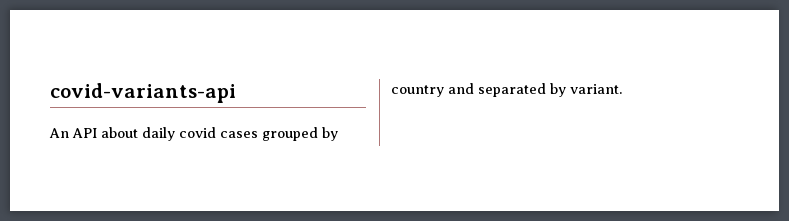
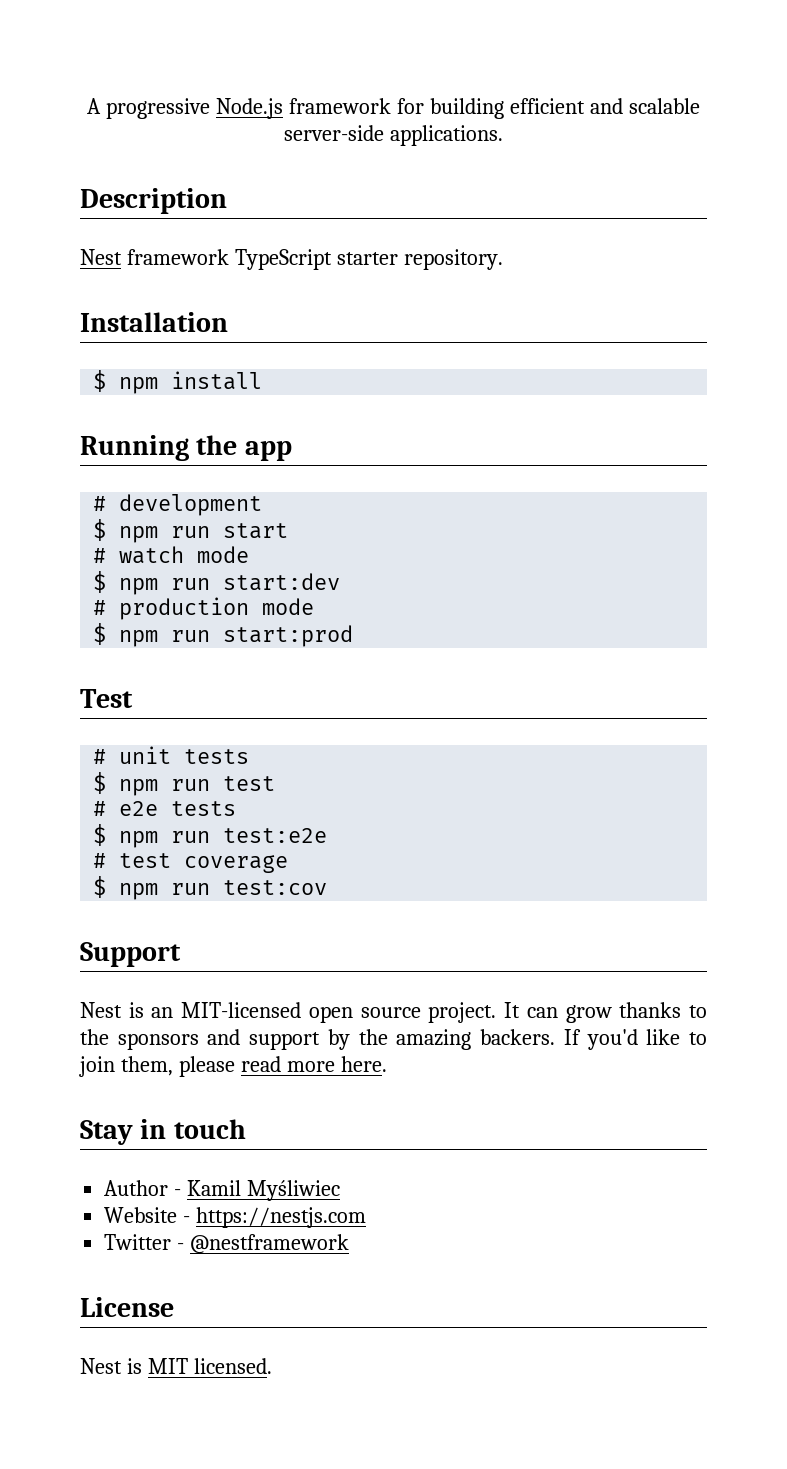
- covid-variants-api
- An API about daily covid cases grouped by country and separated by variant.
+ A progressive Node.js framework for building efficient and scalable server-side applications.
+ Description
+ Nest framework TypeScript starter repository.
+ Installation
+ $ npm install
+ Running the app
+ # development
+ $ npm run start
+ # watch mode
+ $ npm run start:dev
+ # production mode
+ $ npm run start:prod
+ Test
+ # unit tests
+ $ npm run test
+ # e2e tests
+ $ npm run test:e2e
+ # test coverage
+ $ npm run test:cov
+ Support
+ Nest is an MIT-licensed open source project. It can grow thanks to the sponsors and support by the amazing backers. If you'd like to join them, please read more here.
+ Stay in touch
+ Author - Kamil Myśliwiec
+ Website - https://nestjs.com
+ Twitter - @nestframework
+ License
+ Nest is MIT licensed.

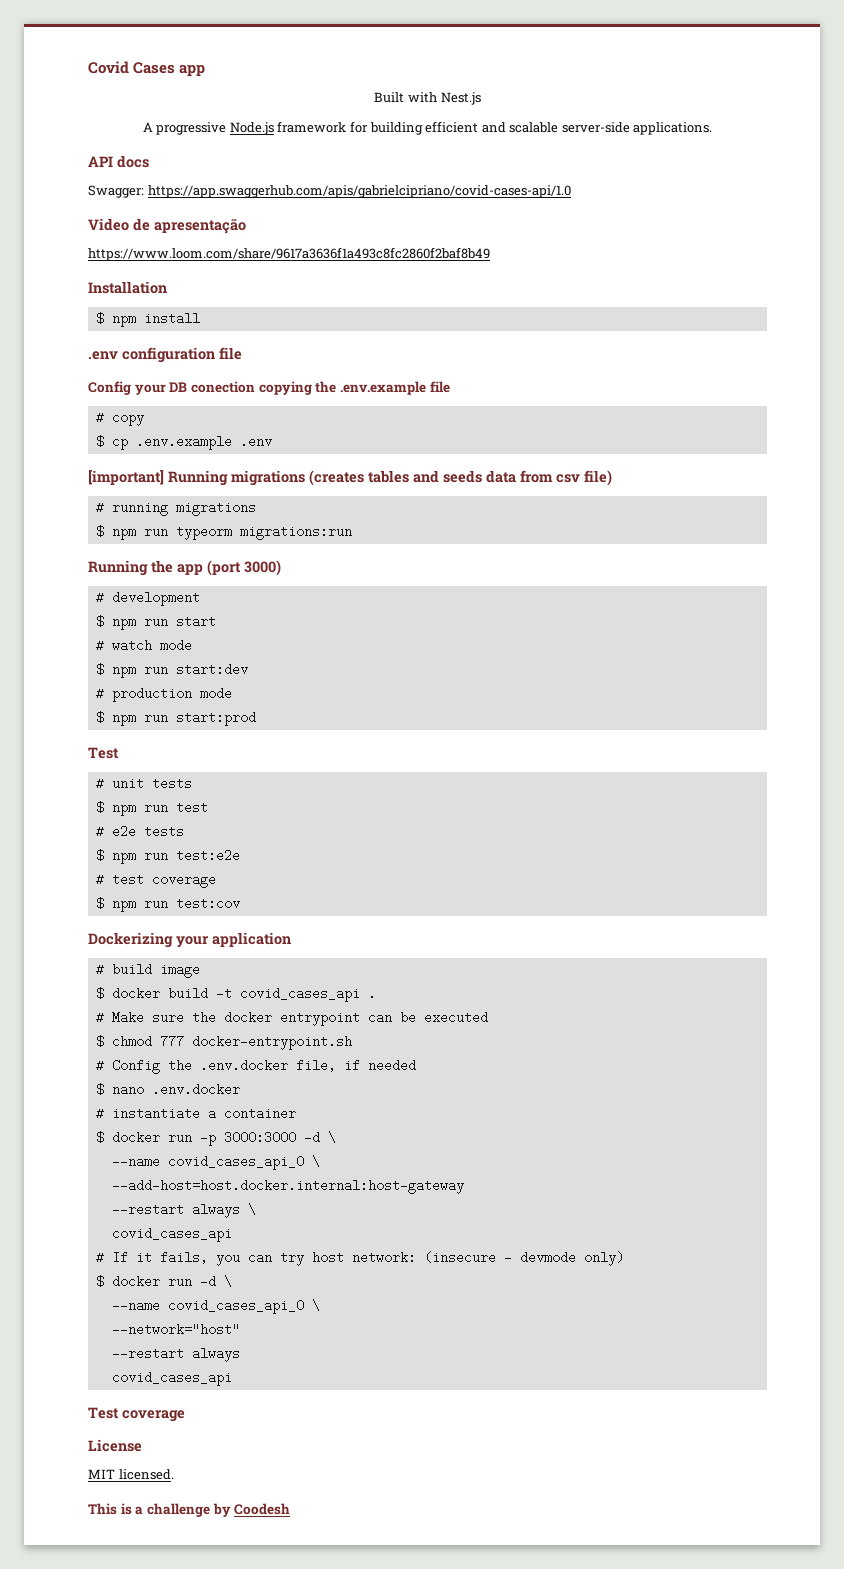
+ Covid Cases app
+ Built with Nest.js
- Description
- Nest framework TypeScript starter repository.
+ API docs
+ Swagger: https://app.swaggerhub.com/apis/gabrielcipriano/covid-cases-api/1.0
+ Video de apresentação
+ https://www.loom.com/share/9617a3636f1a493c8fc2860f2baf8b49
  Installation
  $ npm install
+ .env configuration file
+ Config your DB conection copying the .env.example file
+ # copy
+ $ cp .env.example .env
+ [important] Running migrations (creates tables and seeds data from csv file)
+ # running migrations
+ $ npm run typeorm migrations:run
- Running the app
+ Running the app (port 3000)
- Support
- Nest is an MIT-licensed open source project. It can grow thanks to the sponsors and support by the amazing backers. If you'd like to join them, please read more here.
- Stay in touch
- Author - Kamil Myśliwiec
- Website - https://nestjs.com
- Twitter - @nestframework
+ Dockerizing your application
+ # build image
+ $ docker build -t covid_cases_api .
+ # Make sure the docker entrypoint can be executed
+ $ chmod 777 docker-entrypoint.sh
+ # Config the .env.docker file, if needed
+ $ nano .env.docker
+ # instantiate a container
+ $ docker run -p 3000:3000 -d \
+ --name covid_cases_api_0 \
+ --add-host=host.docker.internal:host-gateway
+ --restart always \
+ covid_cases_api
+ # If it fails, you can try host network: (insecure - devmode only)
+ $ docker run -d \
+ --name covid_cases_api_0 \
+ --network="host"
+ --restart always
+ covid_cases_api
+ Test coverage
- Nest is MIT licensed.
+ MIT licensed.
+ This is a challenge by Coodesh

